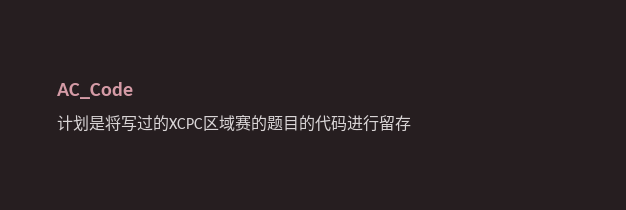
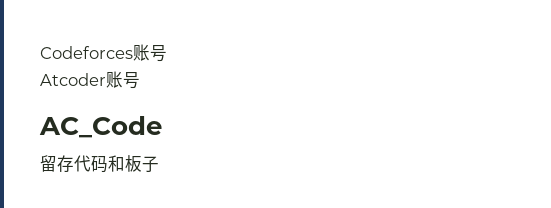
+ Codeforces账号
+ Atcoder账号
  AC_Code
- 计划是将写过的XCPC区域赛的题目的代码进行留存
+ 留存代码和板子

